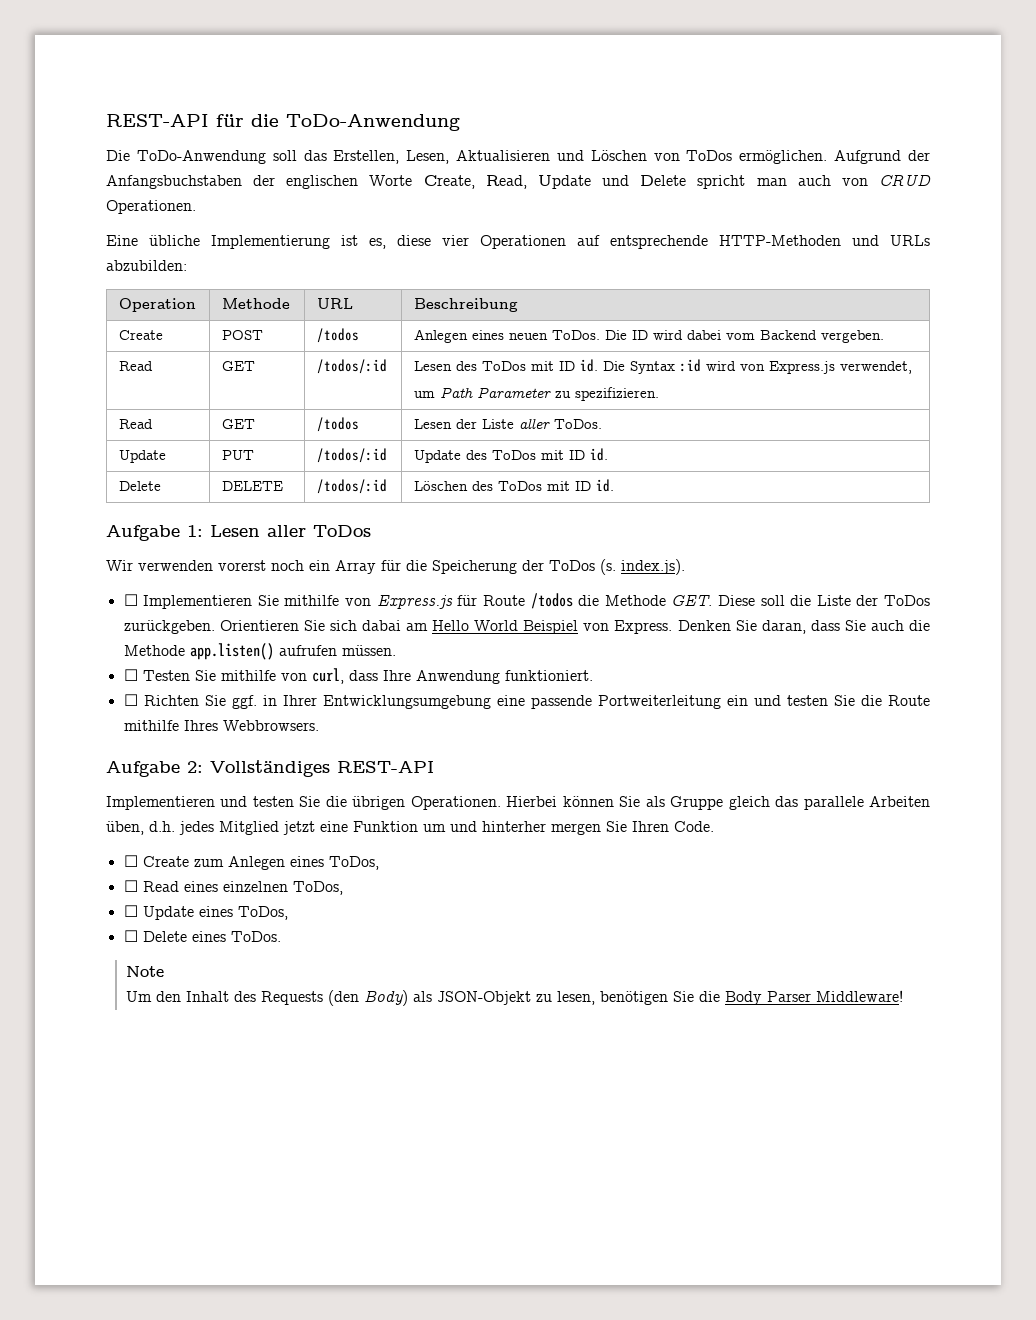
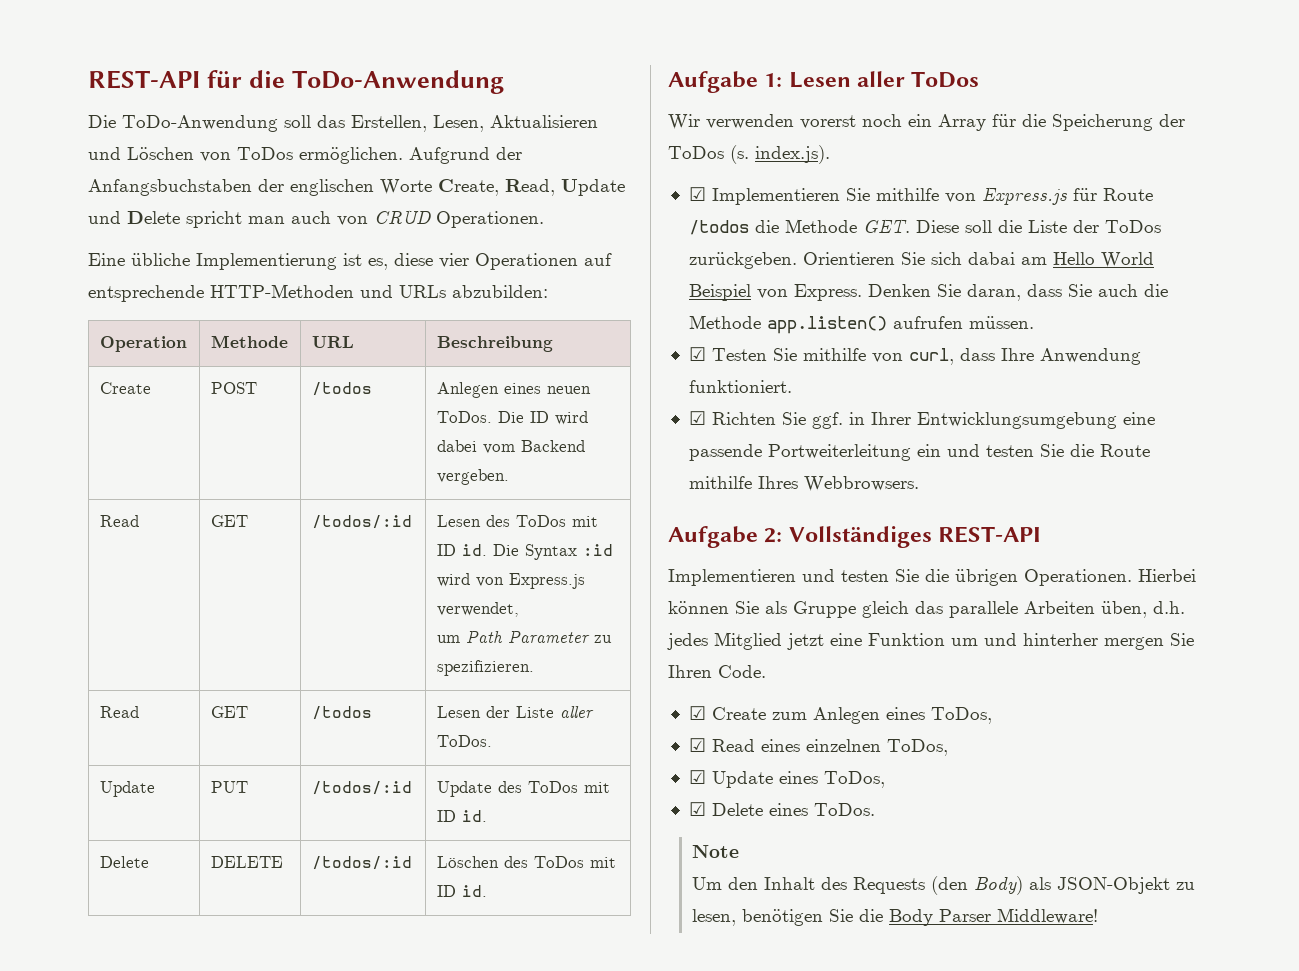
- ☐ Implementieren Sie mithilfe von Express.js für Route /todos die Methode GET. Diese soll die Liste der ToDos zurückgeben.
+ ☑ Implementieren Sie mithilfe von Express.js für Route /todos die Methode GET. Diese soll die Liste der ToDos zurückgeben.
- ☐ Testen Sie mithilfe von curl, dass Ihre Anwendung funktioniert.
+ ☑ Testen Sie mithilfe von curl, dass Ihre Anwendung funktioniert.
- ☐ Richten Sie ggf. in Ihrer Entwicklungsumgebung eine passende Portweiterleitung ein und testen Sie die Route mithilfe Ihres Webbrowsers.
+ ☑ Richten Sie ggf. in Ihrer Entwicklungsumgebung eine passende Portweiterleitung ein und testen Sie die Route mithilfe Ihres Webbrowsers.
- ☐ Create zum Anlegen eines ToDos,
+ ☑ Create zum Anlegen eines ToDos,
- ☐ Read eines einzelnen ToDos,
+ ☑ Read eines einzelnen ToDos,
- ☐ Update eines ToDos,
+ ☑ Update eines ToDos,
- ☐ Delete eines ToDos.
+ ☑ Delete eines ToDos.

